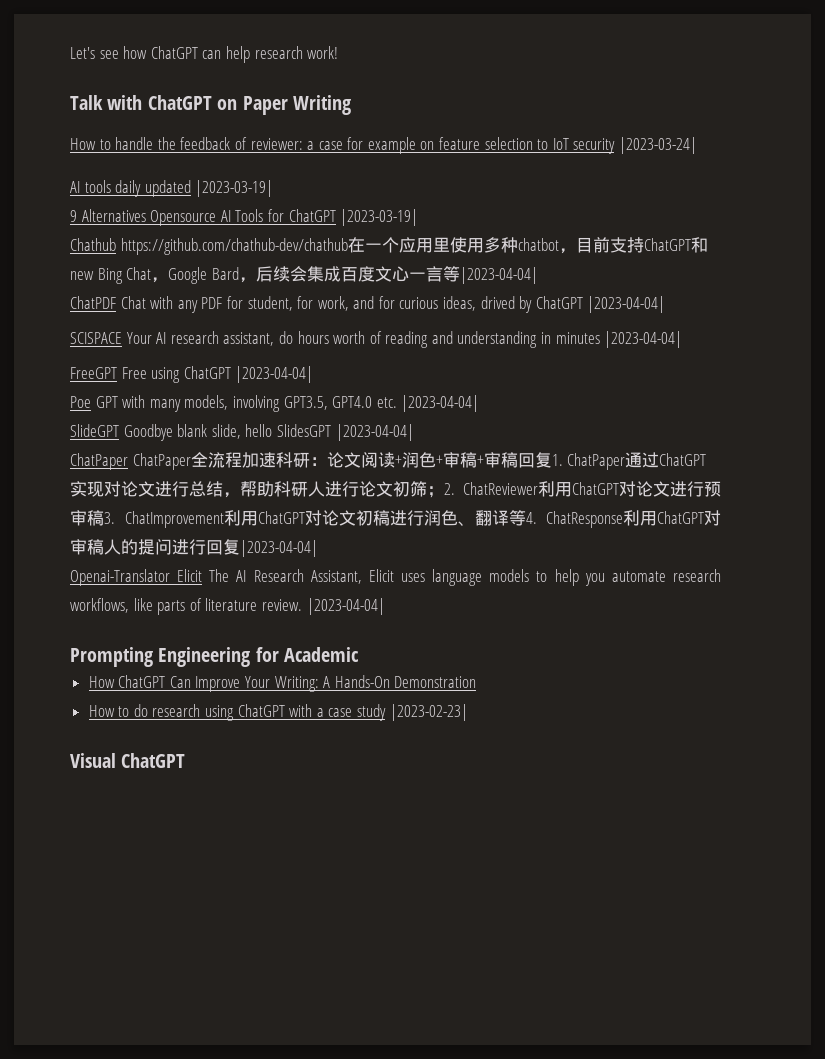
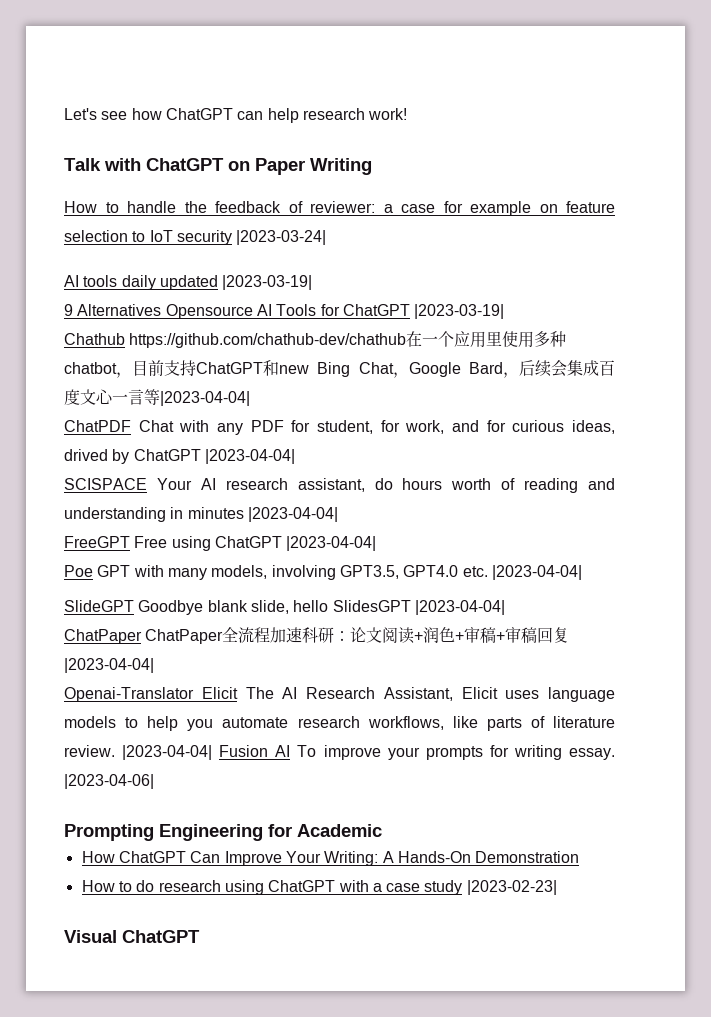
- ChatPaper ChatPaper全流程加速科研：论文阅读+润色+审稿+审稿回复1. ChatPaper通过ChatGPT实现对论文进行总结，帮助科研人进行论文初筛；2. ChatReviewer利用ChatGPT对论文进行预审稿3. ChatImprovement利用ChatGPT对论文初稿进行润色、翻译等4. ChatResponse利用ChatGPT对审稿人的提问进行回复|2023-04-04|
+ ChatPaper ChatPaper全流程加速科研：论文阅读+润色+审稿+审稿回复|2023-04-04|
- Openai-Translator Elicit The AI Research Assistant, Elicit uses language models to help you automate research workflows, like parts of literature review. |2023-04-04|
+ Openai-Translator Elicit The AI Research Assistant, Elicit uses language models to help you automate research workflows, like parts of literature review. |2023-04-04| Fusion AI To improve your prompts for writing essay. |2023-04-06|

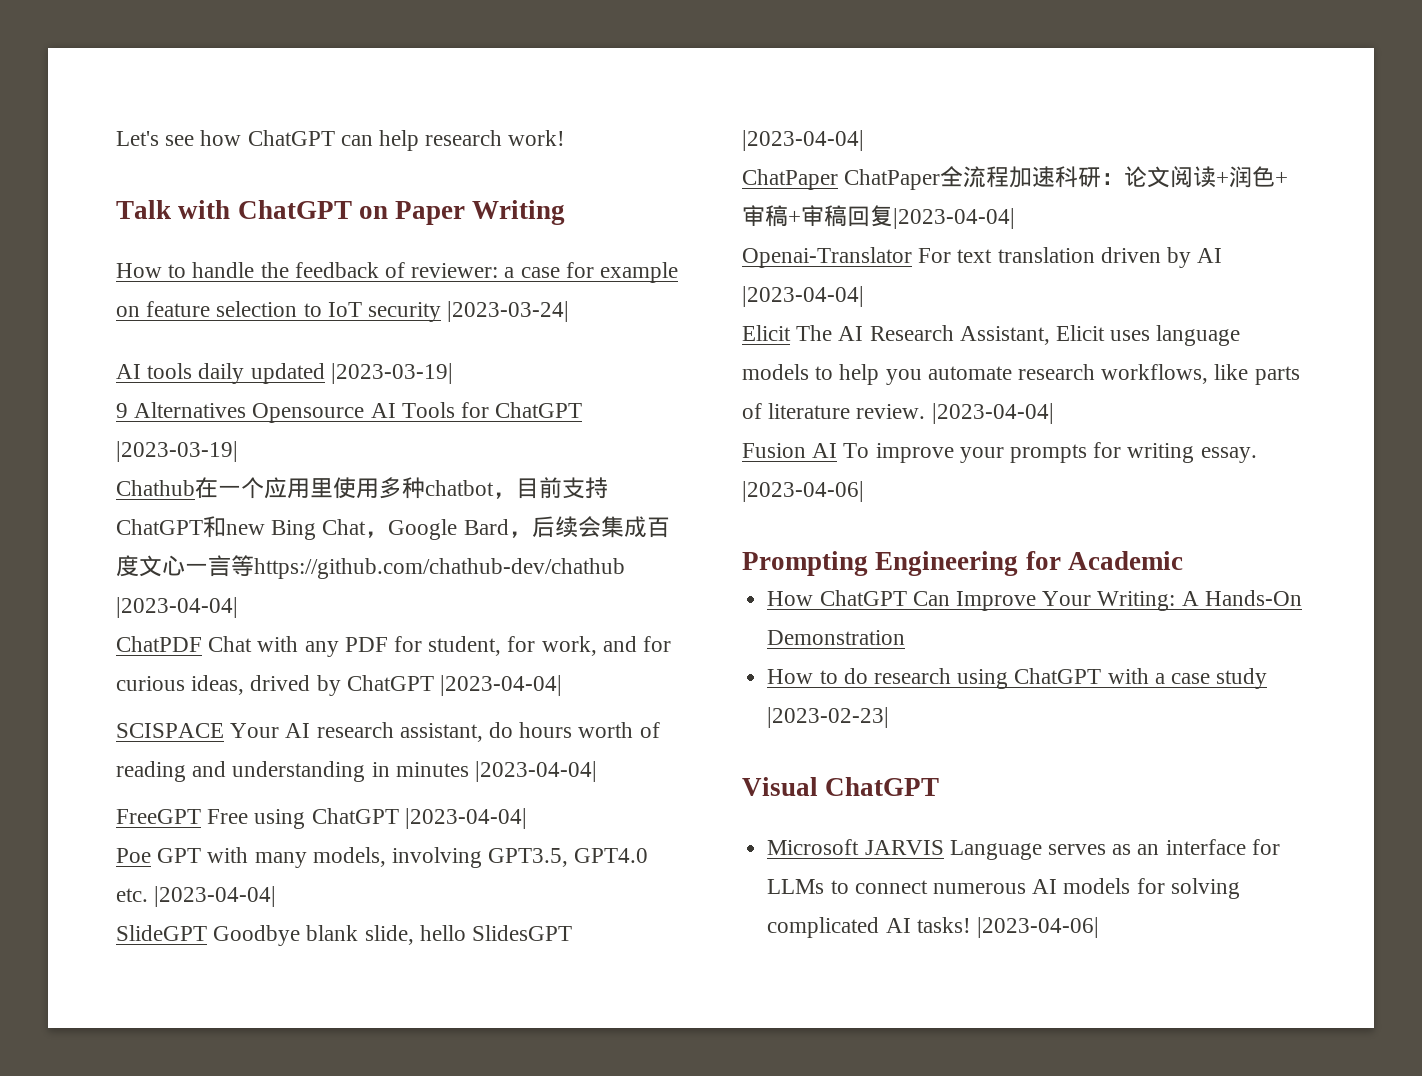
- Chathub https://github.com/chathub-dev/chathub在一个应用里使用多种chatbot，目前支持ChatGPT和new Bing Chat，Google Bard，后续会集成百度文心一言等|2023-04-04|
+ Chathub在一个应用里使用多种chatbot，目前支持ChatGPT和new Bing Chat，Google Bard，后续会集成百度文心一言等https://github.com/chathub-dev/chathub |2023-04-04|
- Openai-Translator Elicit The AI Research Assistant, Elicit uses language models to help you automate research workflows, like parts of literature review. |2023-04-04| Fusion AI To improve your prompts for writing essay.
+ Openai-Translator For text translation driven by AI |2023-04-04|
+ Elicit The AI Research Assistant, Elicit uses language models to help you automate research workflows, like parts of literature review. |2023-04-04|
+ Fusion AI To improve your prompts for writing essay.
+ Microsoft JARVIS Language serves as an interface for LLMs to connect numerous AI models for solving complicated AI tasks! |2023-04-06|

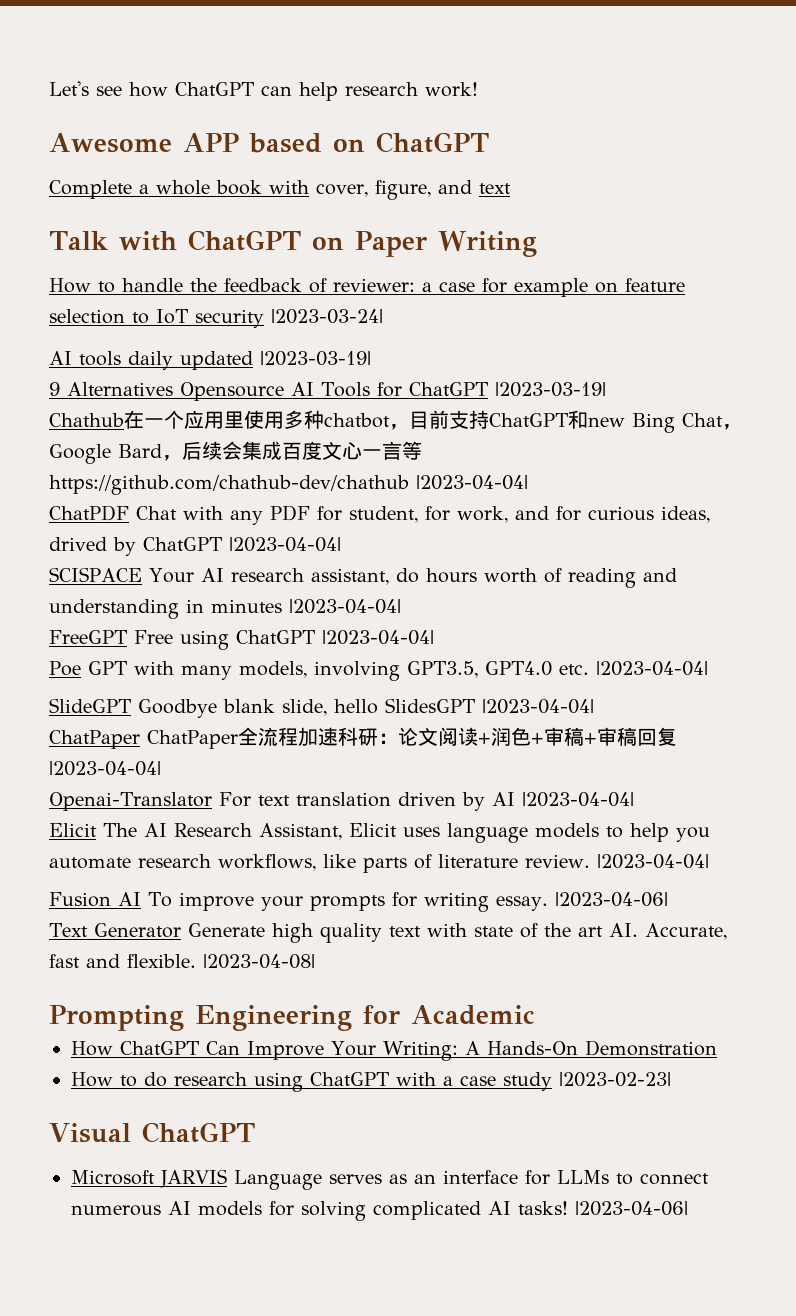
+ Awesome APP based on ChatGPT
+ Complete a whole book with cover, figure, and text
+ Text Generator Generate high quality text with state of the art AI. Accurate, fast and flexible. |2023-04-08|

